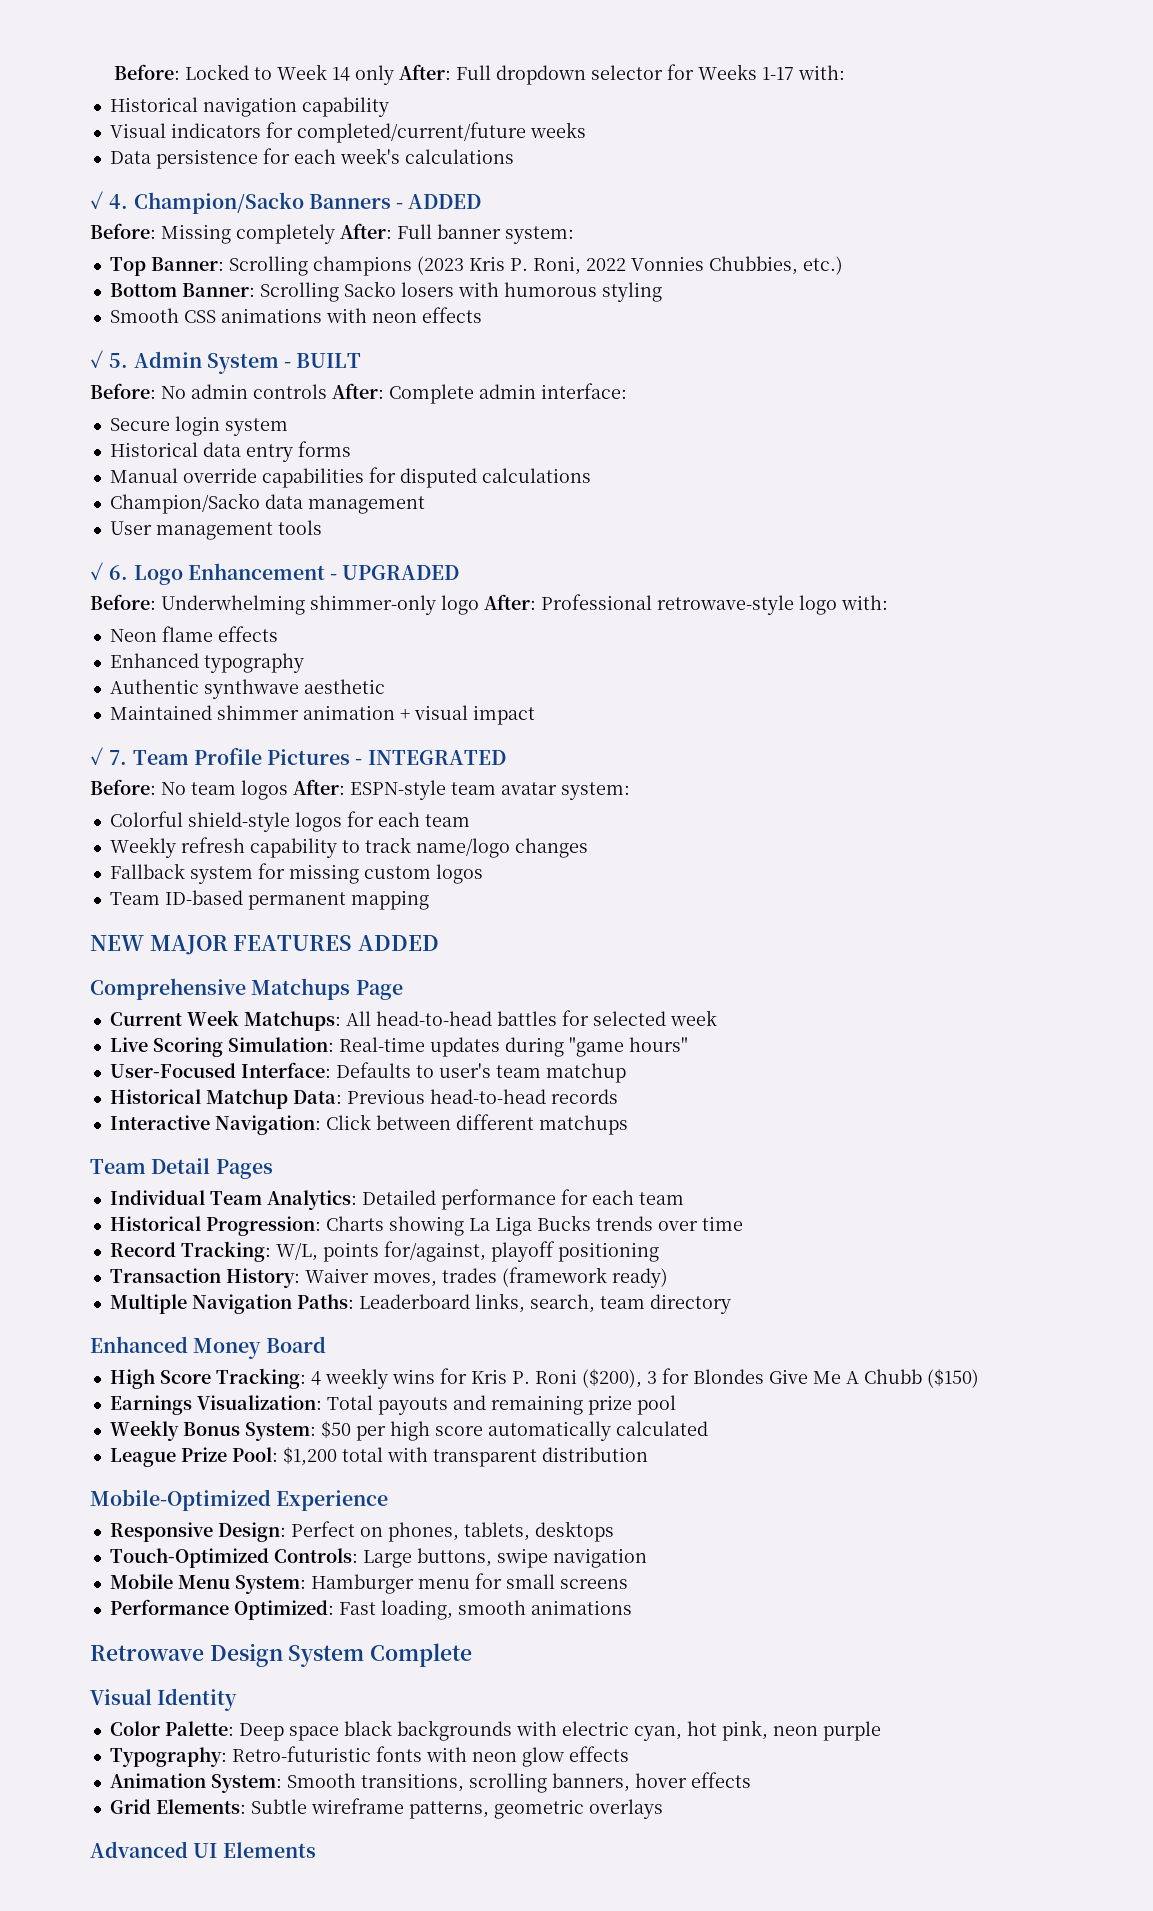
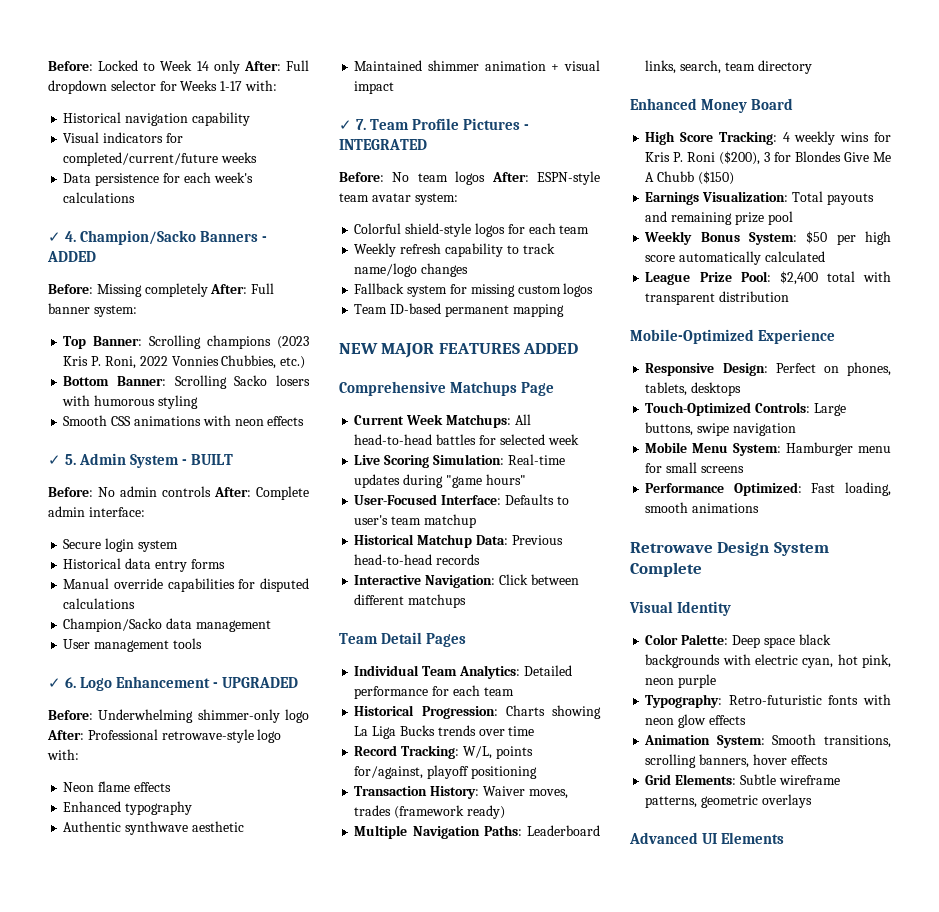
- League Prize Pool: $1,200 total with transparent distribution
+ League Prize Pool: $2,400 total with transparent distribution

